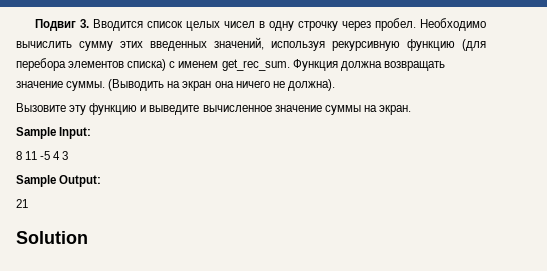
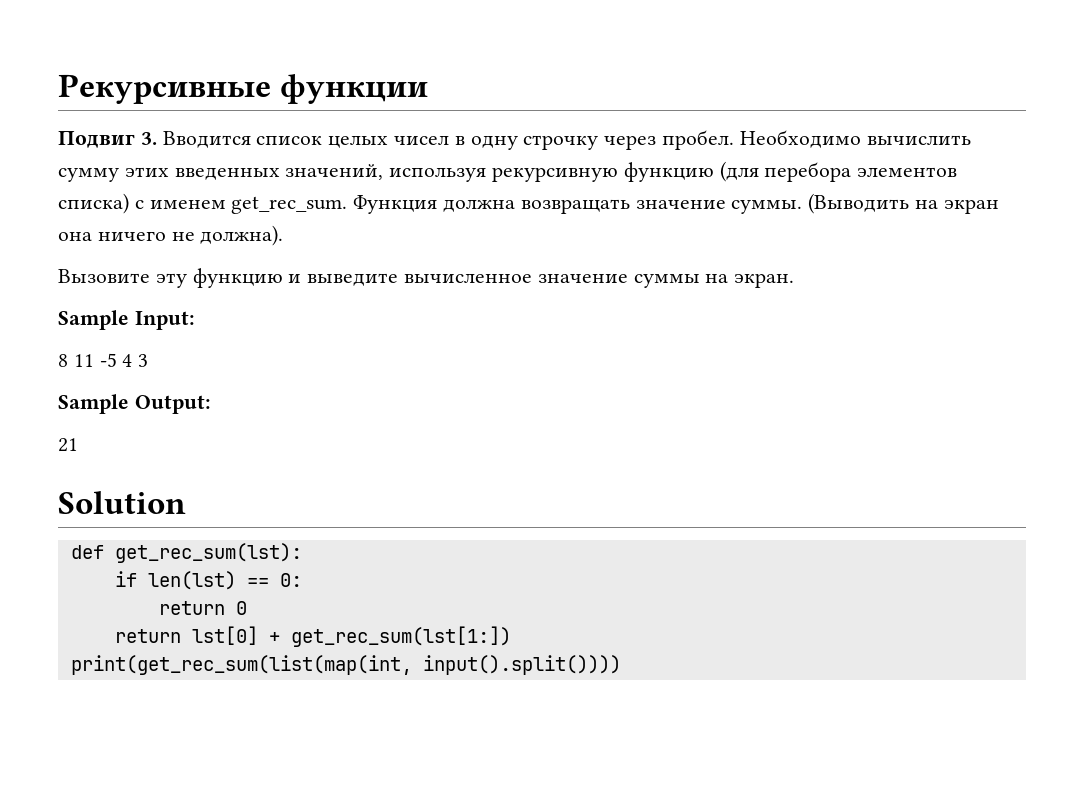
+ Рекурсивные функции
+ def get_rec_sum(lst):
+ if len(lst) == 0:
+ return 0
+ return lst[0] + get_rec_sum(lst[1:])
+ print(get_rec_sum(list(map(int, input().split())))

